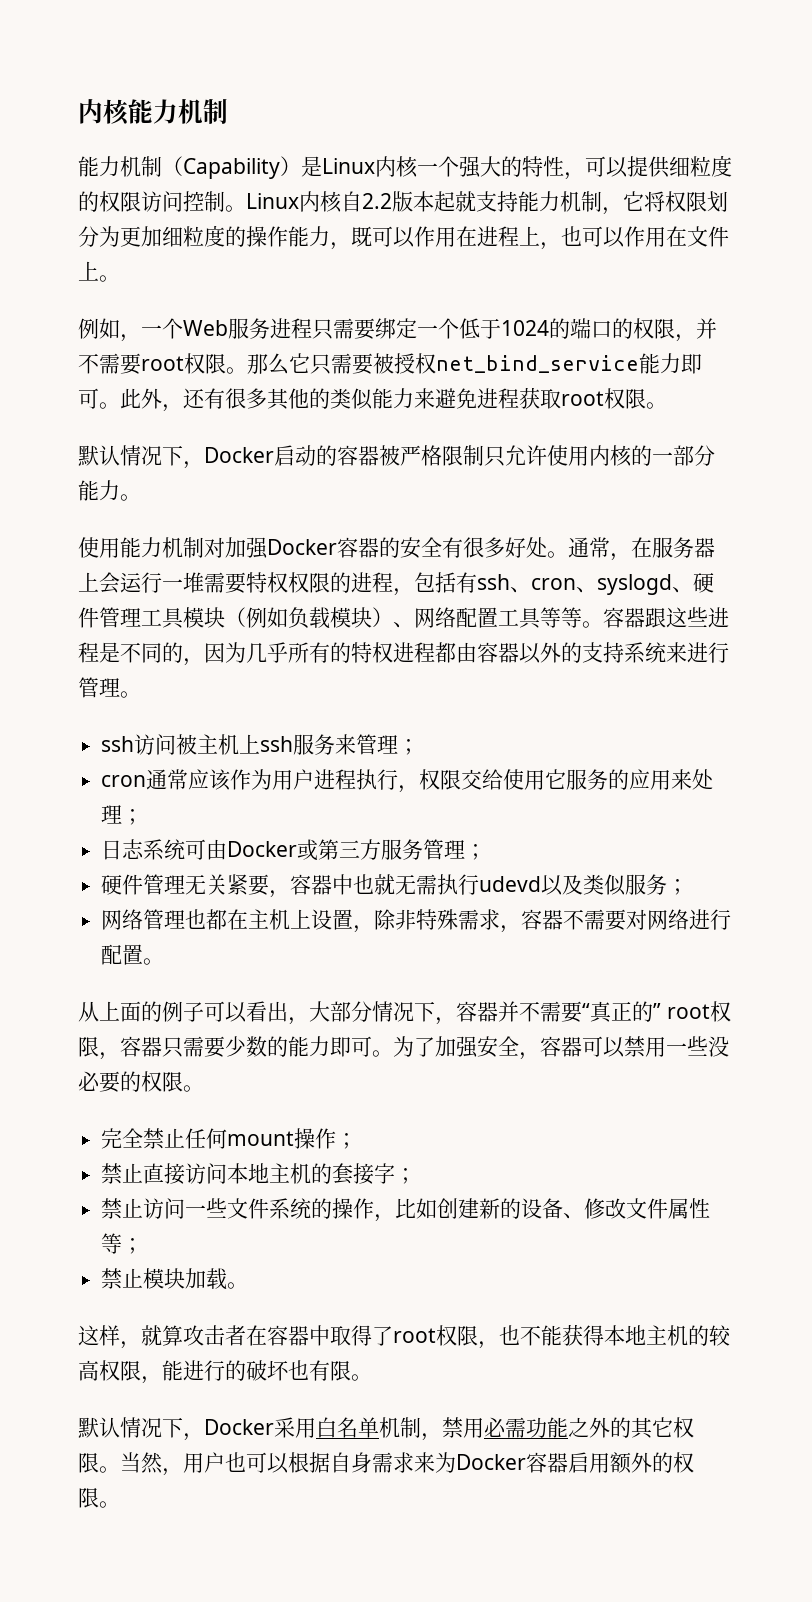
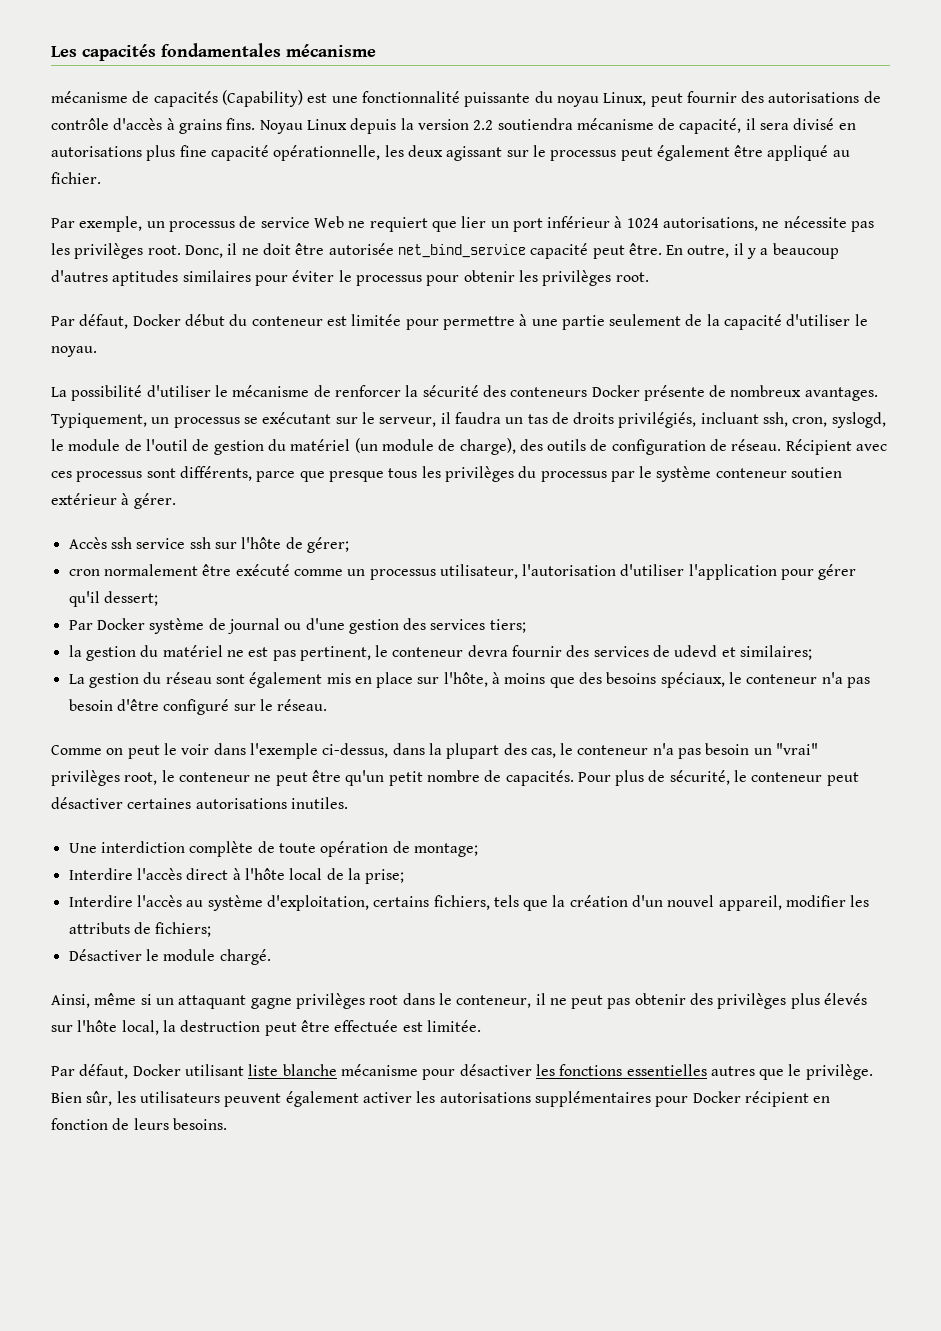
- 内核能力机制
- 能力机制（Capability）是Linux内核一个强大的特性，可以提供细粒度的权限访问控制。Linux内核自2.2版本起就支持能力机制，它将权限划分为更加细粒度的操作能力，既可以作用在进程上，也可以作用在文件上。
- 例如，一个Web服务进程只需要绑定一个低于1024的端口的权限，并不需要root权限。那么它只需要被授权net_bind_service能力即可。此外，还有很多其他的类似能力来避免进程获取root权限。
- 默认情况下，Docker启动的容器被严格限制只允许使用内核的一部分能力。
- 使用能力机制对加强Docker容器的安全有很多好处。通常，在服务器上会运行一堆需要特权权限的进程，包括有ssh、cron、syslogd、硬件管理工具模块（例如负载模块）、网络配置工具等等。容器跟这些进程是不同的，因为几乎所有的特权进程都由容器以外的支持系统来进行管理。
- ssh访问被主机上ssh服务来管理；
- cron通常应该作为用户进程执行，权限交给使用它服务的应用来处理；
- 日志系统可由Docker或第三方服务管理；
- 硬件管理无关紧要，容器中也就无需执行udevd以及类似服务；
- 网络管理也都在主机上设置，除非特殊需求，容器不需要对网络进行配置。
- 从上面的例子可以看出，大部分情况下，容器并不需要“真正的” root权限，容器只需要少数的能力即可。为了加强安全，容器可以禁用一些没必要的权限。
- 完全禁止任何mount操作；
- 禁止直接访问本地主机的套接字；
- 禁止访问一些文件系统的操作，比如创建新的设备、修改文件属性等；
- 禁止模块加载。
- 这样，就算攻击者在容器中取得了root权限，也不能获得本地主机的较高权限，能进行的破坏也有限。
- 默认情况下，Docker采用白名单机制，禁用必需功能之外的其它权限。当然，用户也可以根据自身需求来为Docker容器启用额外的权限。
+ Les capacités fondamentales mécanisme
+ mécanisme de capacités (Capability) est une fonctionnalité puissante du noyau Linux, peut fournir des autorisations de contrôle d'accès à grains fins. Noyau Linux depuis la version 2.2 soutiendra mécanisme de capacité, il sera divisé en autorisations plus fine capacité opérationnelle, les deux agissant sur le processus peut également être appliqué au fichier.
+ Par exemple, un processus de service Web ne requiert que lier un port inférieur à 1024 autorisations, ne nécessite pas les privilèges root. Donc, il ne doit être autorisée net_bind_service capacité peut être. En outre, il y a beaucoup d'autres aptitudes similaires pour éviter le processus pour obtenir les privilèges root.
+ Par défaut, Docker début du conteneur est limitée pour permettre à une partie seulement de la capacité d'utiliser le noyau.
+ La possibilité d'utiliser le mécanisme de renforcer la sécurité des conteneurs Docker présente de nombreux avantages. Typiquement, un processus se exécutant sur le serveur, il faudra un tas de droits privilégiés, incluant ssh, cron, syslogd, le module de l'outil de gestion du matériel (un module de charge), des outils de configuration de réseau. Récipient avec ces processus sont différents, parce que presque tous les privilèges du processus par le système conteneur soutien extérieur à gérer.
+ Accès ssh service ssh sur l'hôte de gérer;
+ cron normalement être exécuté comme un processus utilisateur, l'autorisation d'utiliser l'application pour gérer qu'il dessert;
+ Par Docker système de journal ou d'une gestion des services tiers;
+ la gestion du matériel ne est pas pertinent, le conteneur devra fournir des services de udevd et similaires;
+ La gestion du réseau sont également mis en place sur l'hôte, à moins que des besoins spéciaux, le conteneur n'a pas besoin d'être configuré sur le réseau.
+ Comme on peut le voir dans l'exemple ci-dessus, dans la plupart des cas, le conteneur n'a pas besoin un "vrai" privilèges root, le conteneur ne peut être qu'un petit nombre de capacités. Pour plus de sécurité, le conteneur peut désactiver certaines autorisations inutiles.
+ Une interdiction complète de toute opération de montage;
+ Interdire l'accès direct à l'hôte local de la prise;
+ Interdire l'accès au système d'exploitation, certains fichiers, tels que la création d'un nouvel appareil, modifier les attributs de fichiers;
+ Désactiver le module chargé.
+ Ainsi, même si un attaquant gagne privilèges root dans le conteneur, il ne peut pas obtenir des privilèges plus élevés sur l'hôte local, la destruction peut être effectuée est limitée.
+ Par défaut, Docker utilisant liste blanche mécanisme pour désactiver les fonctions essentielles autres que le privilège. Bien sûr, les utilisateurs peuvent également activer les autorisations supplémentaires pour Docker récipient en fonction de leurs besoins.

